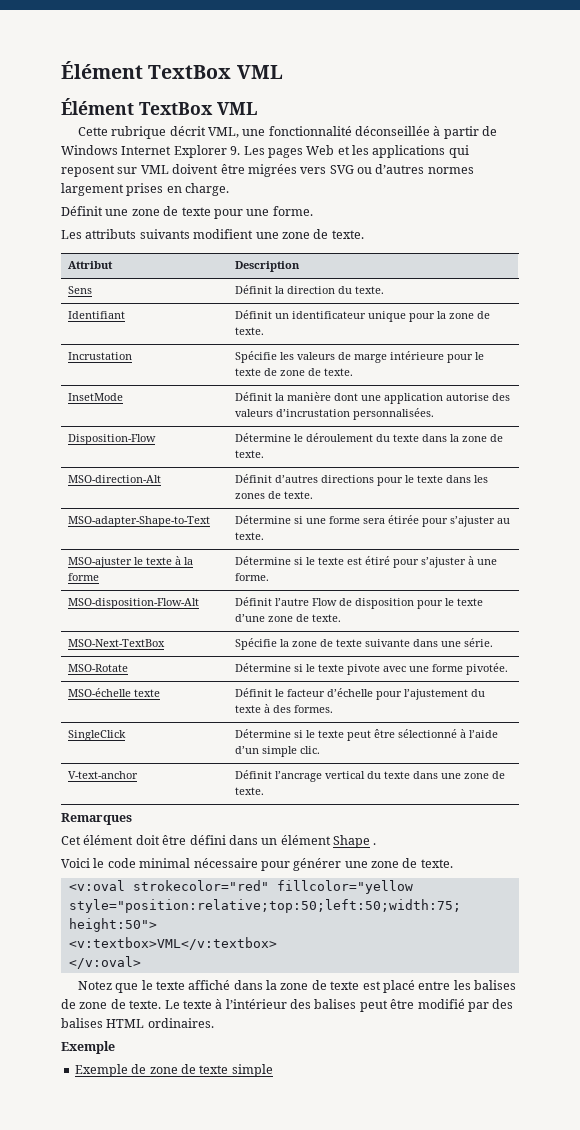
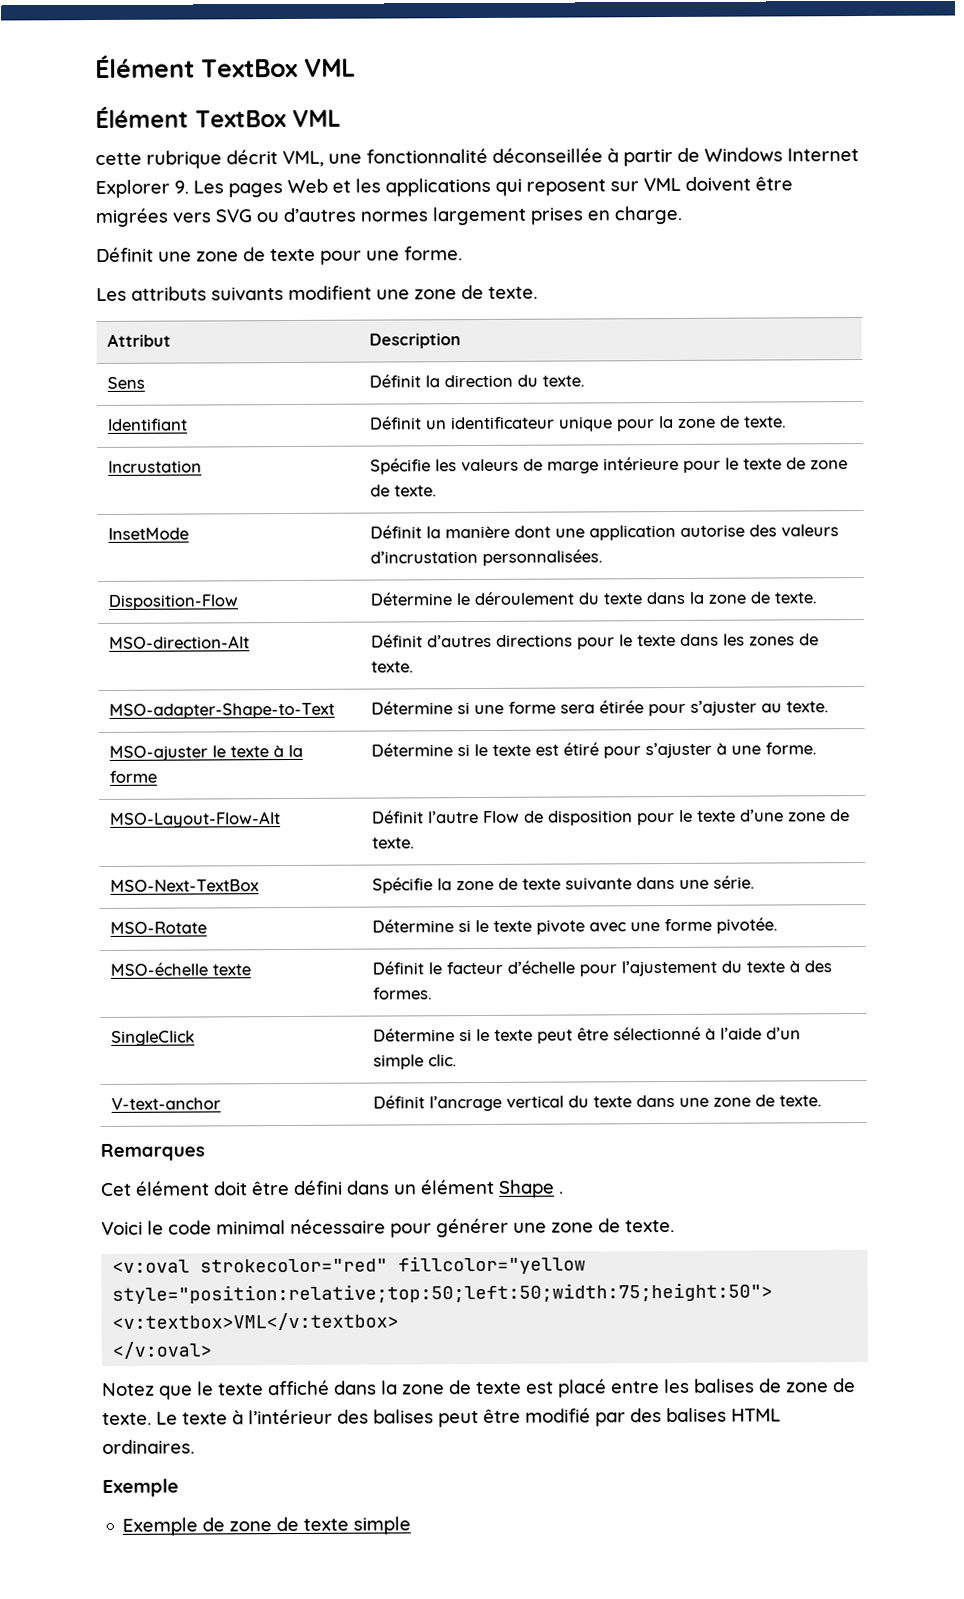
- Cette rubrique décrit VML, une fonctionnalité déconseillée à partir de Windows Internet Explorer 9. Les pages Web et les applications qui reposent sur VML doivent être migrées vers SVG ou d’autres normes largement prises en charge.
+ cette rubrique décrit VML, une fonctionnalité déconseillée à partir de Windows Internet Explorer 9. Les pages Web et les applications qui reposent sur VML doivent être migrées vers SVG ou d’autres normes largement prises en charge.
- MSO-disposition-Flow-Alt | Définit l’autre Flow de disposition pour le texte d’une zone de texte.
+ MSO-Layout-Flow-Alt | Définit l’autre Flow de disposition pour le texte d’une zone de texte.

